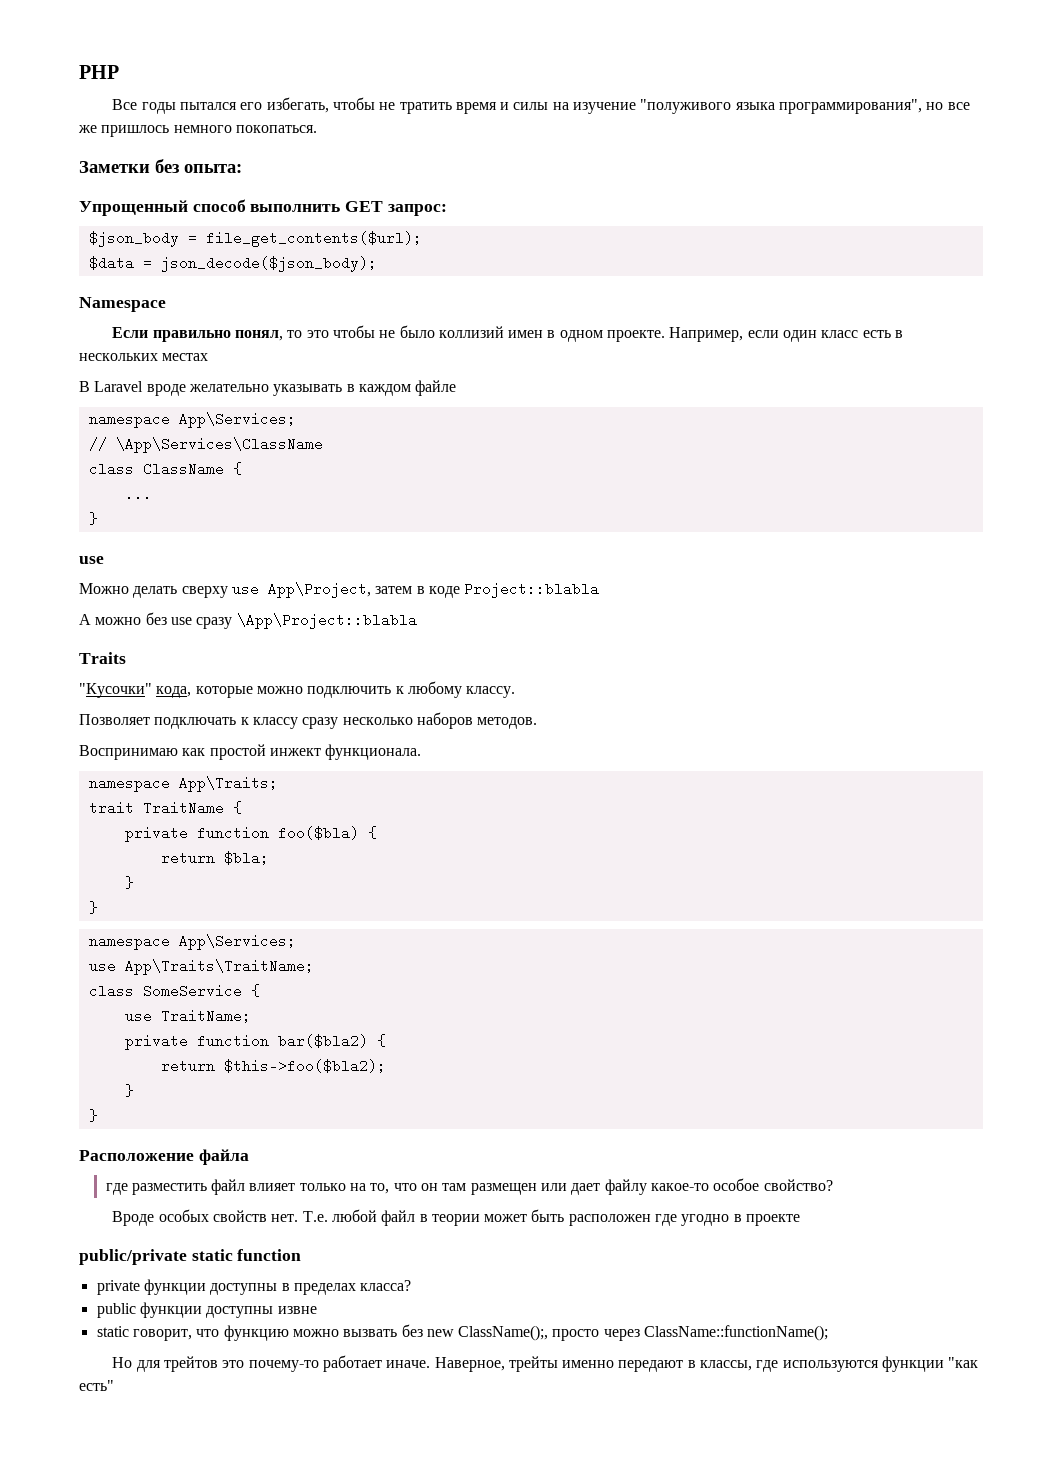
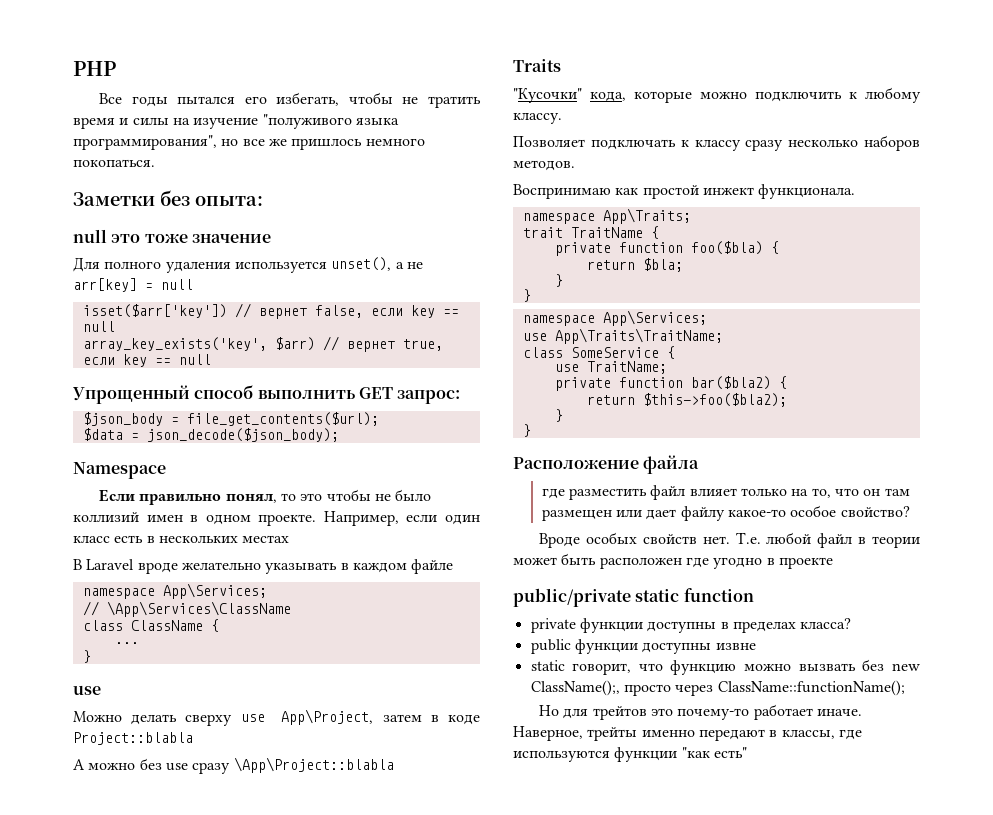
+ null это тоже значение
+ Для полного удаления используется unset(), а не arr[key] = null
+ isset($arr['key']) // вернет false, если key == null
+ array_key_exists('key', $arr) // вернет true, если key == null

